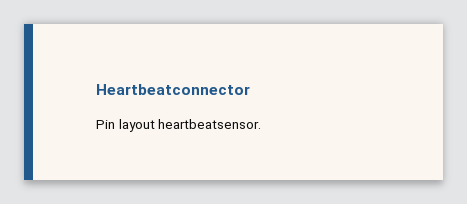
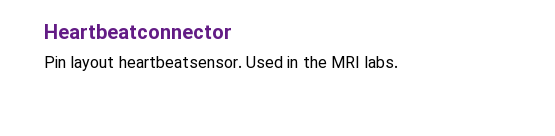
+ Used in the MRI labs.

